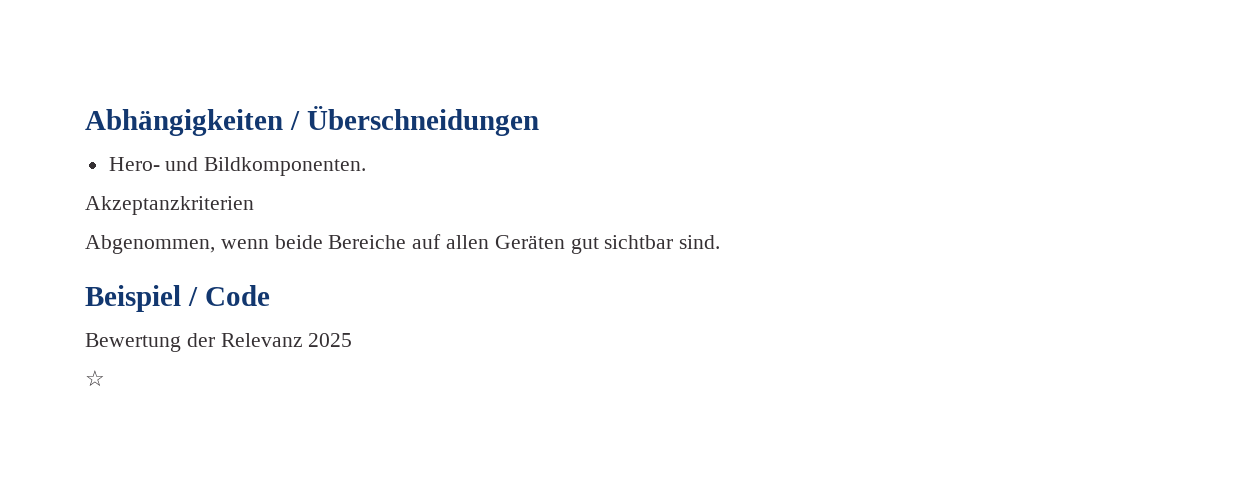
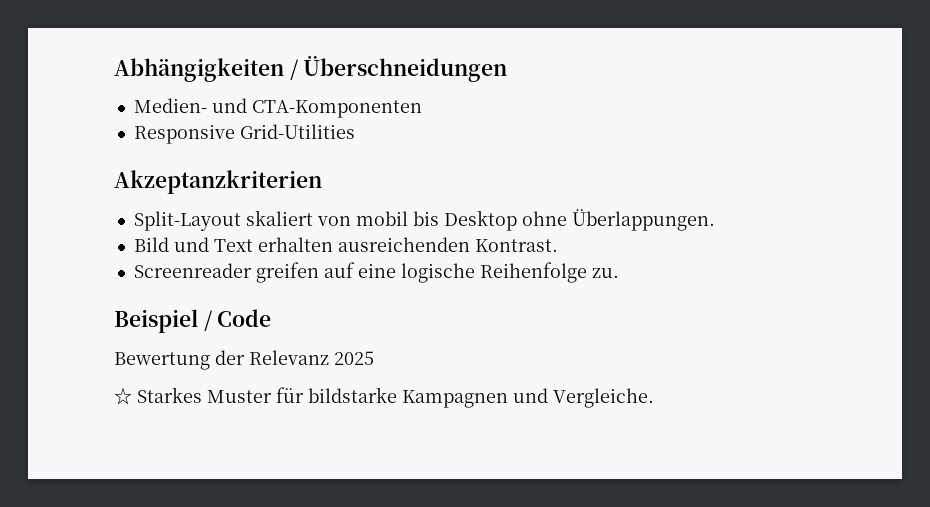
- Hero- und Bildkomponenten.
+ Medien- und CTA-Komponenten
+ Responsive Grid-Utilities
  Akzeptanzkriterien
- Abgenommen, wenn beide Bereiche auf allen Geräten gut sichtbar sind.
+ Split-Layout skaliert von mobil bis Desktop ohne Überlappungen.
+ Bild und Text erhalten ausreichenden Kontrast.
+ Screenreader greifen auf eine logische Reihenfolge zu.
- ☆
+ ☆ Starkes Muster für bildstarke Kampagnen und Vergleiche.

